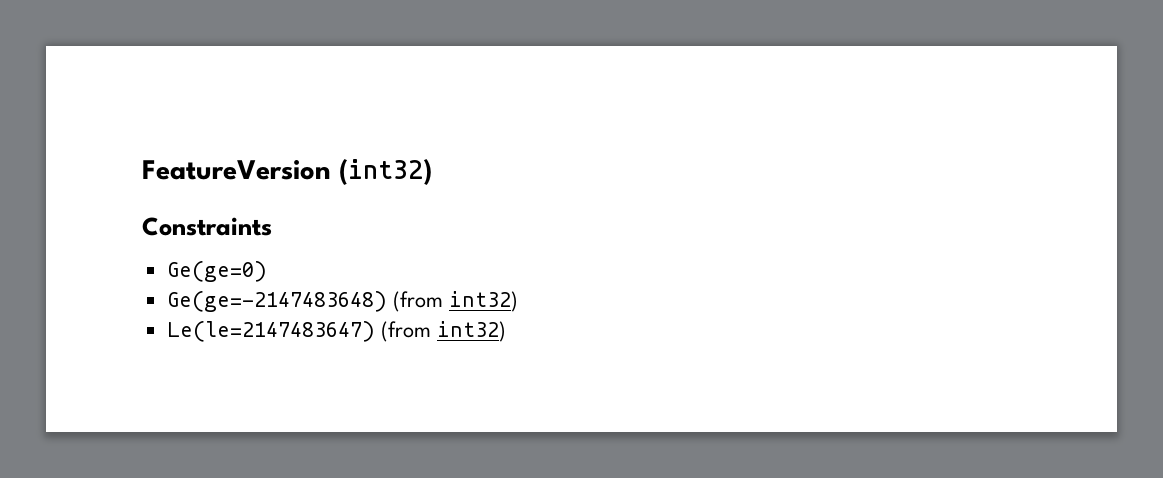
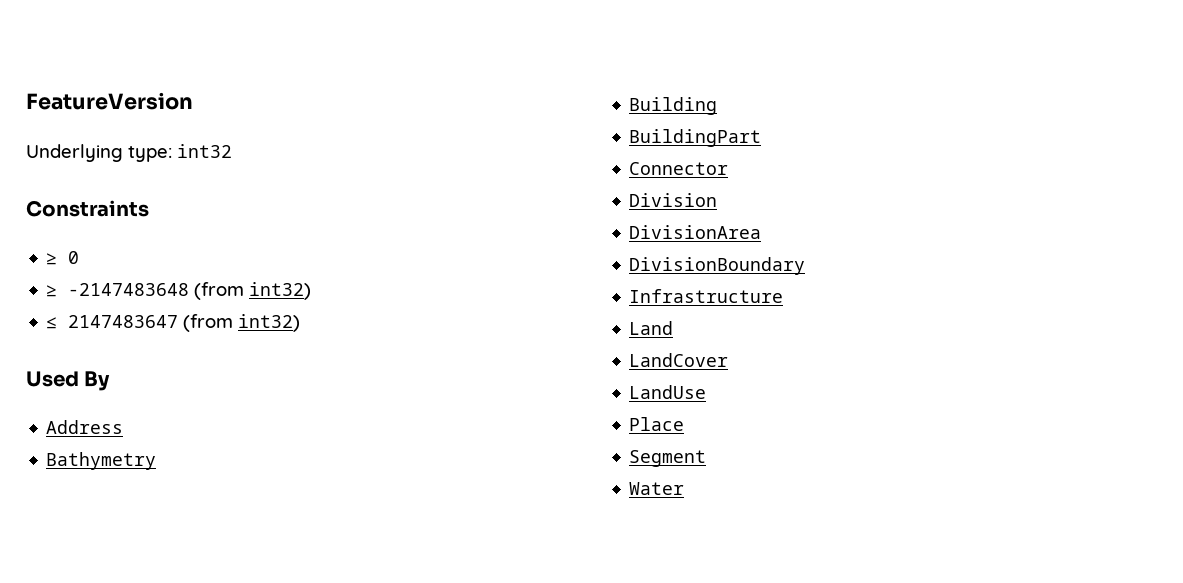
- FeatureVersion (int32)
+ FeatureVersion
+ Underlying type: int32
  Constraints
- Ge(ge=0)
- Ge(ge=-2147483648) (from int32)
- Le(le=2147483647) (from int32)
+ ≥ 0
+ ≥ -2147483648 (from int32)
+ ≤ 2147483647 (from int32)
+ Used By
+ Address
+ Bathymetry
+ Building
+ BuildingPart
+ Connector
+ Division
+ DivisionArea
+ DivisionBoundary
+ Infrastructure
+ Land
+ LandCover
+ LandUse
+ Place
+ Segment
+ Water

